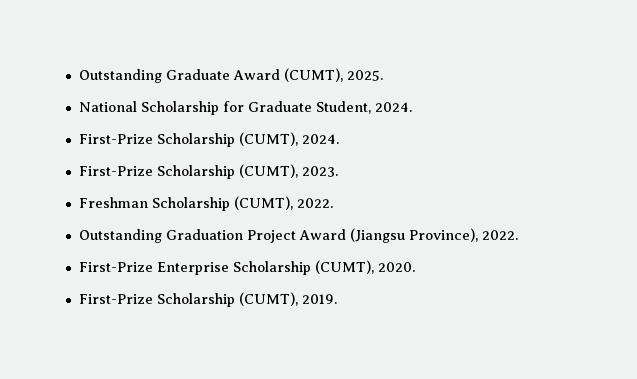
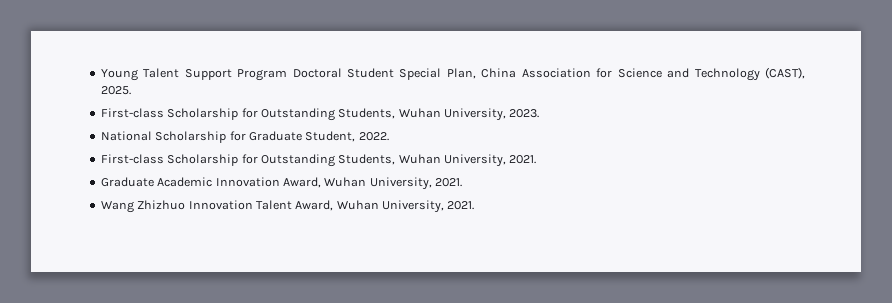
- Outstanding Graduate Award (CUMT), 2025.
+ Young Talent Support Program Doctoral Student Special Plan, China Association for Science and Technology (CAST), 2025.
+ First-class Scholarship for Outstanding Students, Wuhan University, 2023.
- National Scholarship for Graduate Student, 2024.
- First-Prize Scholarship (CUMT), 2024.
- First-Prize Scholarship (CUMT), 2023.
- Freshman Scholarship (CUMT), 2022.
- Outstanding Graduation Project Award (Jiangsu Province), 2022.
- First-Prize Enterprise Scholarship (CUMT), 2020.
- First-Prize Scholarship (CUMT), 2019.
+ National Scholarship for Graduate Student, 2022.
+ First-class Scholarship for Outstanding Students, Wuhan University, 2021.
+ Graduate Academic Innovation Award, Wuhan University, 2021.
+ Wang Zhizhuo Innovation Talent Award, Wuhan University, 2021.

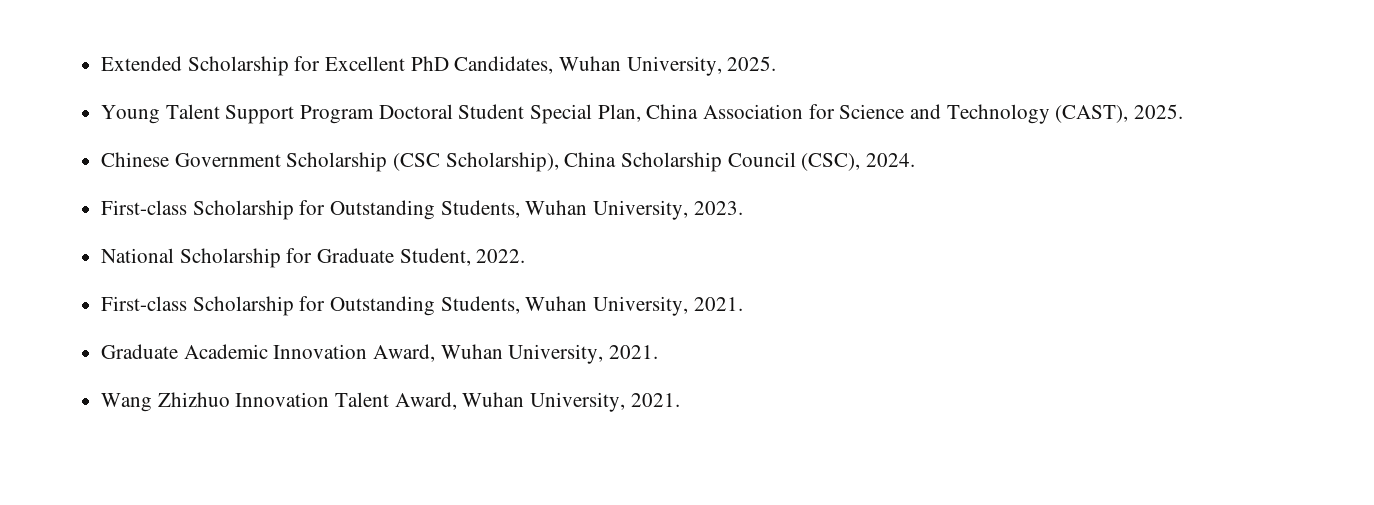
+ Extended Scholarship for Excellent PhD Candidates, Wuhan University, 2025.
+ Chinese Government Scholarship (CSC Scholarship), China Scholarship Council (CSC), 2024.

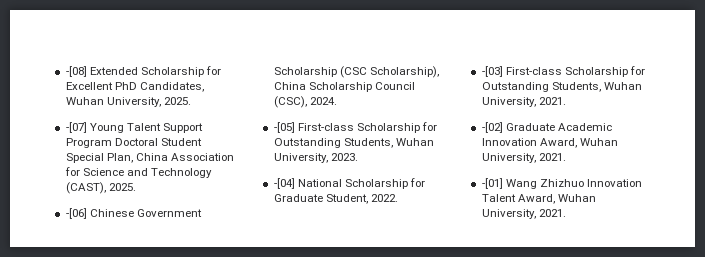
- Extended Scholarship for Excellent PhD Candidates, Wuhan University, 2025.
+ -[08] Extended Scholarship for Excellent PhD Candidates, Wuhan University, 2025.
- Young Talent Support Program Doctoral Student Special Plan, China Association for Science and Technology (CAST), 2025.
+ -[07] Young Talent Support Program Doctoral Student Special Plan, China Association for Science and Technology (CAST), 2025.
- Chinese Government Scholarship (CSC Scholarship), China Scholarship Council (CSC), 2024.
+ -[06] Chinese Government Scholarship (CSC Scholarship), China Scholarship Council (CSC), 2024.
- First-class Scholarship for Outstanding Students, Wuhan University, 2023.
+ -[05] First-class Scholarship for Outstanding Students, Wuhan University, 2023.
- National Scholarship for Graduate Student, 2022.
+ -[04] National Scholarship for Graduate Student, 2022.
- First-class Scholarship for Outstanding Students, Wuhan University, 2021.
+ -[03] First-class Scholarship for Outstanding Students, Wuhan University, 2021.
- Graduate Academic Innovation Award, Wuhan University, 2021.
+ -[02] Graduate Academic Innovation Award, Wuhan University, 2021.
- Wang Zhizhuo Innovation Talent Award, Wuhan University, 2021.
+ -[01] Wang Zhizhuo Innovation Talent Award, Wuhan University, 2021.

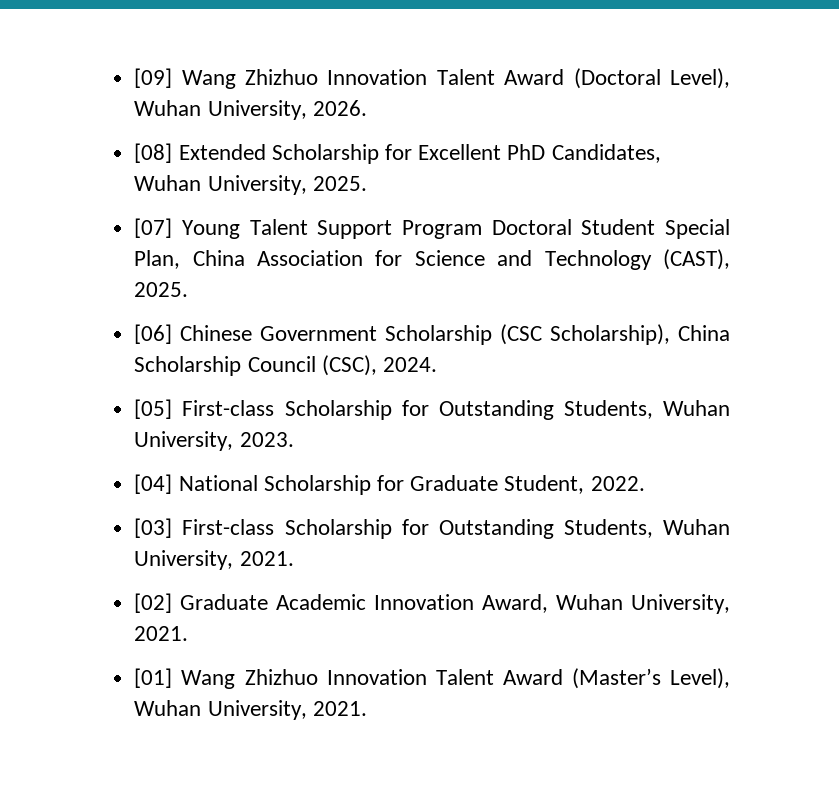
- -[08] Extended Scholarship for Excellent PhD Candidates, Wuhan University, 2025.
+ [09] Wang Zhizhuo Innovation Talent Award (Doctoral Level), Wuhan University, 2026.
+ [08] Extended Scholarship for Excellent PhD Candidates, Wuhan University, 2025.
- -[07] Young Talent Support Program Doctoral Student Special Plan, China Association for Science and Technology (CAST), 2025.
+ [07] Young Talent Support Program Doctoral Student Special Plan, China Association for Science and Technology (CAST), 2025.
- -[06] Chinese Government Scholarship (CSC Scholarship), China Scholarship Council (CSC), 2024.
+ [06] Chinese Government Scholarship (CSC Scholarship), China Scholarship Council (CSC), 2024.
- -[05] First-class Scholarship for Outstanding Students, Wuhan University, 2023.
+ [05] First-class Scholarship for Outstanding Students, Wuhan University, 2023.
- -[04] National Scholarship for Graduate Student, 2022.
+ [04] National Scholarship for Graduate Student, 2022.
- -[03] First-class Scholarship for Outstanding Students, Wuhan University, 2021.
+ [03] First-class Scholarship for Outstanding Students, Wuhan University, 2021.
- -[02] Graduate Academic Innovation Award, Wuhan University, 2021.
+ [02] Graduate Academic Innovation Award, Wuhan University, 2021.
- -[01] Wang Zhizhuo Innovation Talent Award, Wuhan University, 2021.
+ [01] Wang Zhizhuo Innovation Talent Award (Master’s Level), Wuhan University, 2021.

